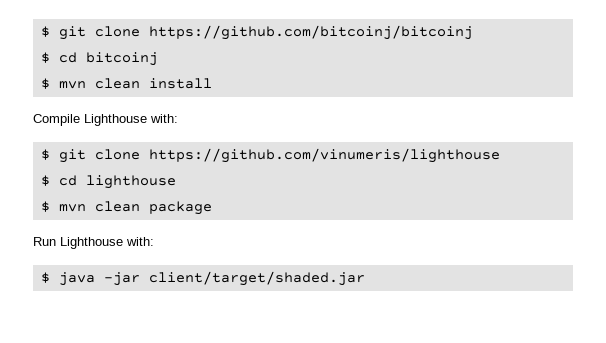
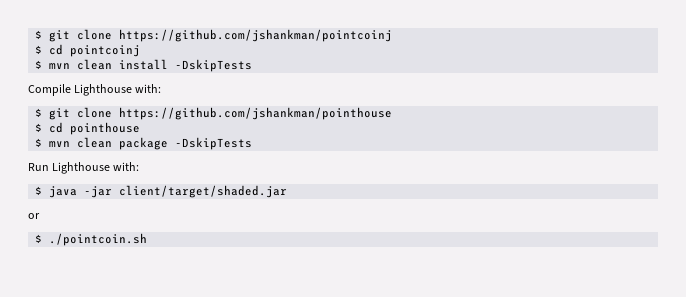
- $ git clone https://github.com/bitcoinj/bitcoinj
- $ cd bitcoinj
+ $ git clone https://github.com/jshankman/pointcoinj
+ $ cd pointcoinj
- $ mvn clean install
+ $ mvn clean install -DskipTests
- $ git clone https://github.com/vinumeris/lighthouse
- $ cd lighthouse
+ $ git clone https://github.com/jshankman/pointhouse
+ $ cd pointhouse
- $ mvn clean package
+ $ mvn clean package -DskipTests
+ or
+ $ ./pointcoin.sh

